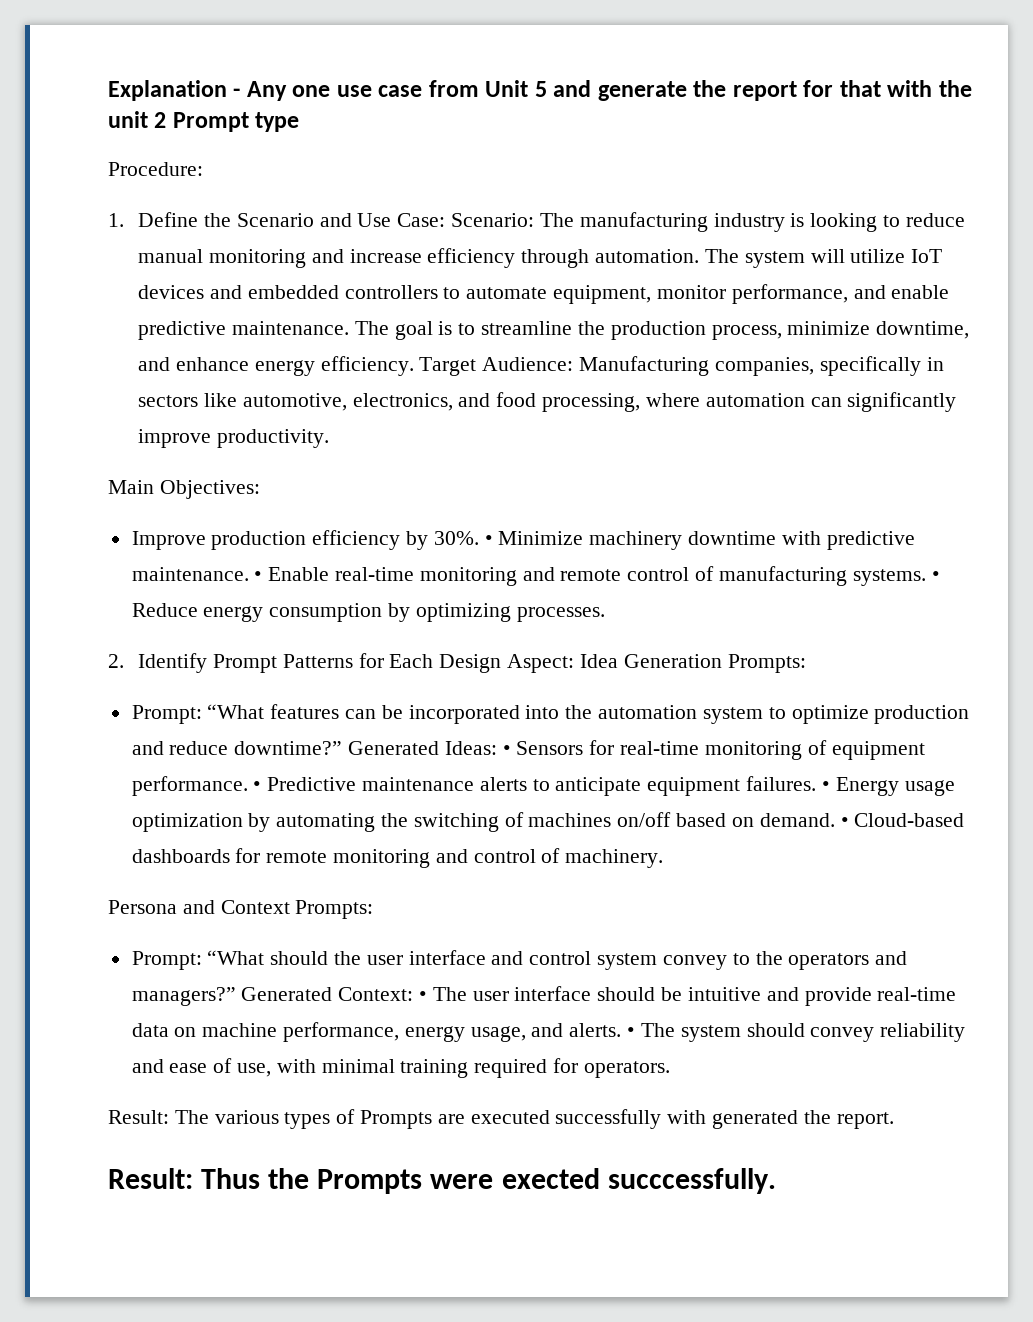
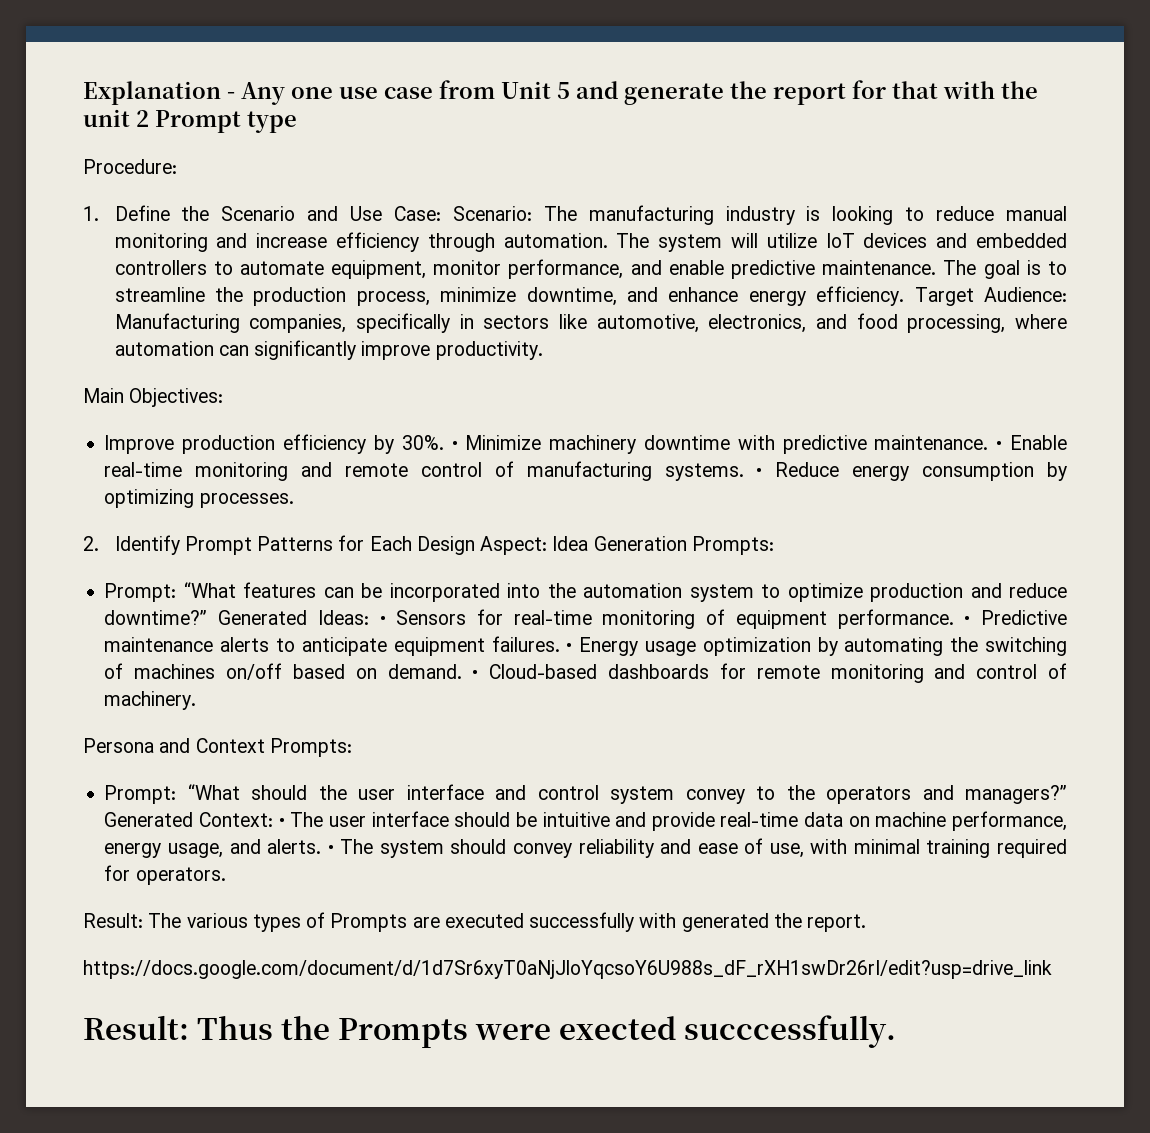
+ https://docs.google.com/document/d/1d7Sr6xyT0aNjJloYqcsoY6U988s_dF_rXH1swDr26rI/edit?usp=drive_link

